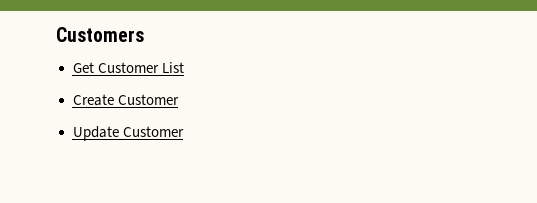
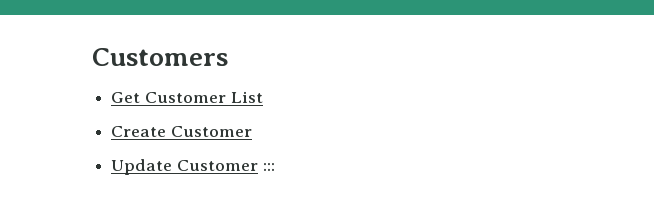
- Update Customer
+ Update Customer :::

